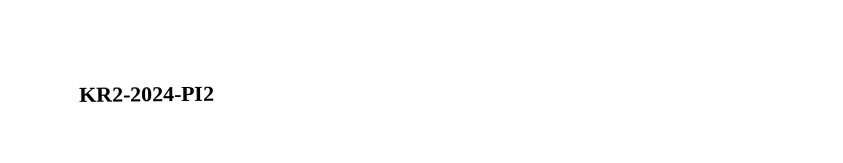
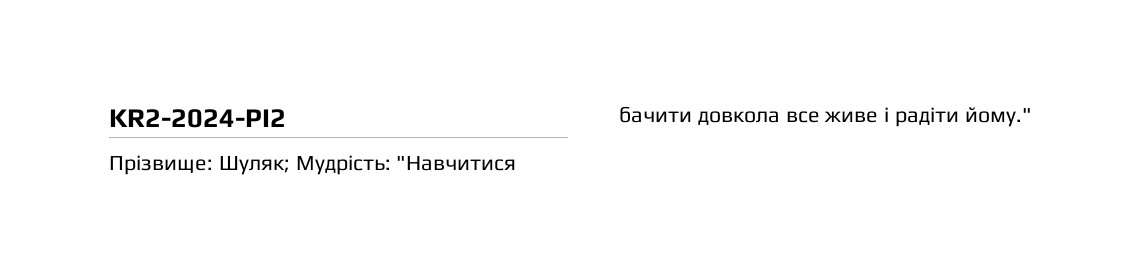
+ Прізвище: Шуляк; Мудрість: "Навчитися бачити довкола все живе і радіти йому."

